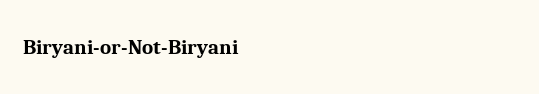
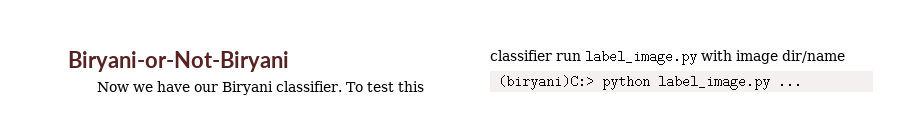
+ Now we have our Biryani classifier. To test this classifier run label_image.py with image dir/name
+ (biryani)C:> python label_image.py ...

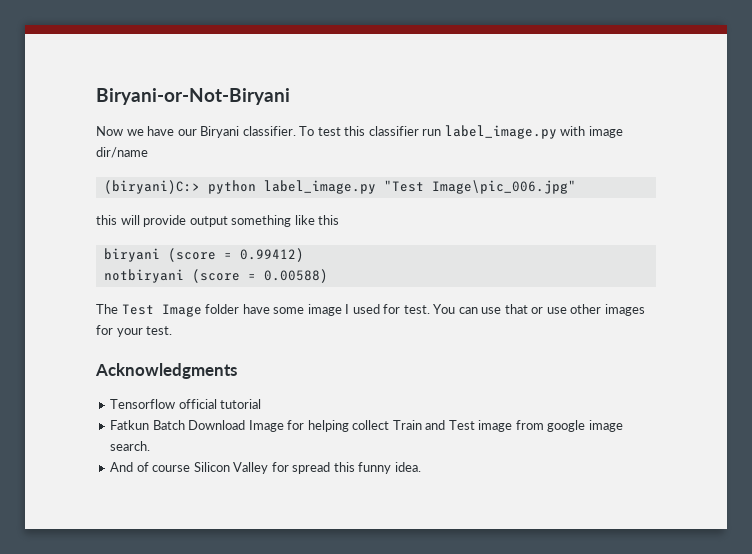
- (biryani)C:> python label_image.py ...
+ (biryani)C:> python label_image.py "Test Image\pic_006.jpg"
+ this will provide output something like this
+ biryani (score = 0.99412)
+ notbiryani (score = 0.00588)
+ The Test Image folder have some image I used for test. You can use that or use other images for your test.
+ Acknowledgments
+ Tensorflow official tutorial
+ Fatkun Batch Download Image for helping collect Train and Test image from google image search.
+ And of course Silicon Valley for spread this funny idea.

